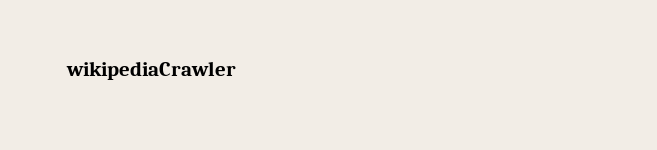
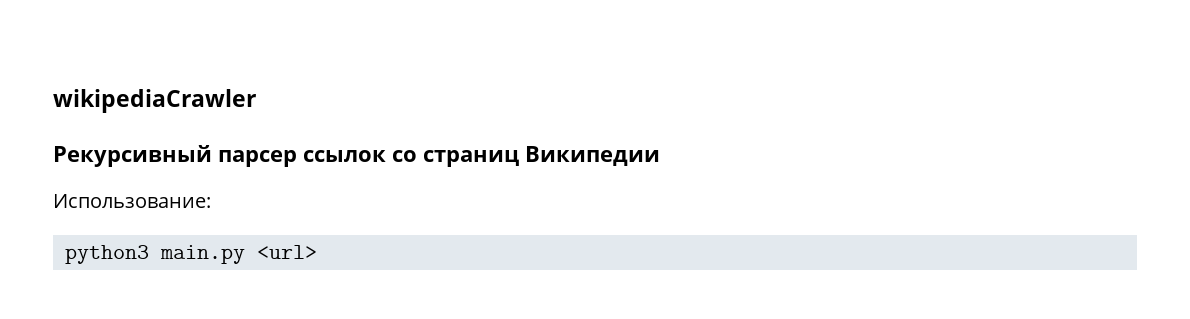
+ Рекурсивный парсер ссылок со страниц Википедии
+ Использование:
+ python3 main.py <url>

